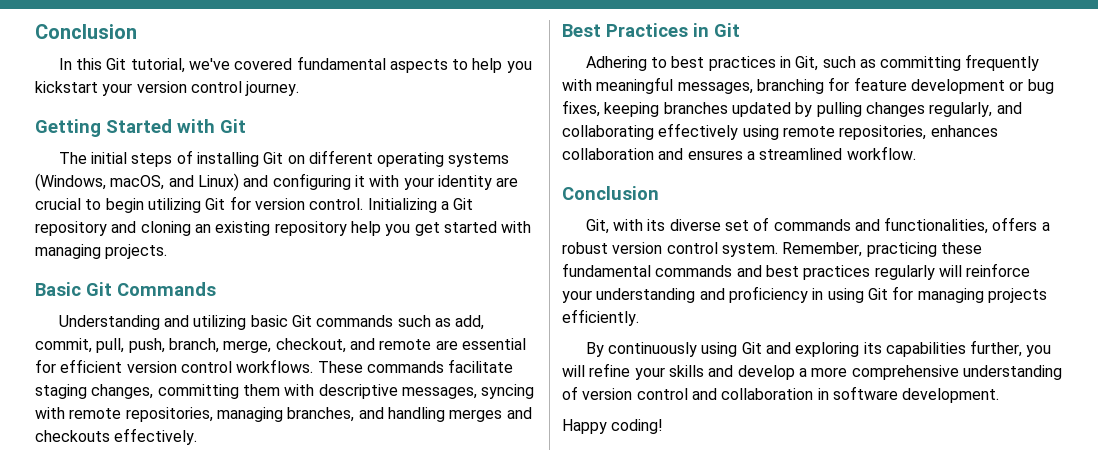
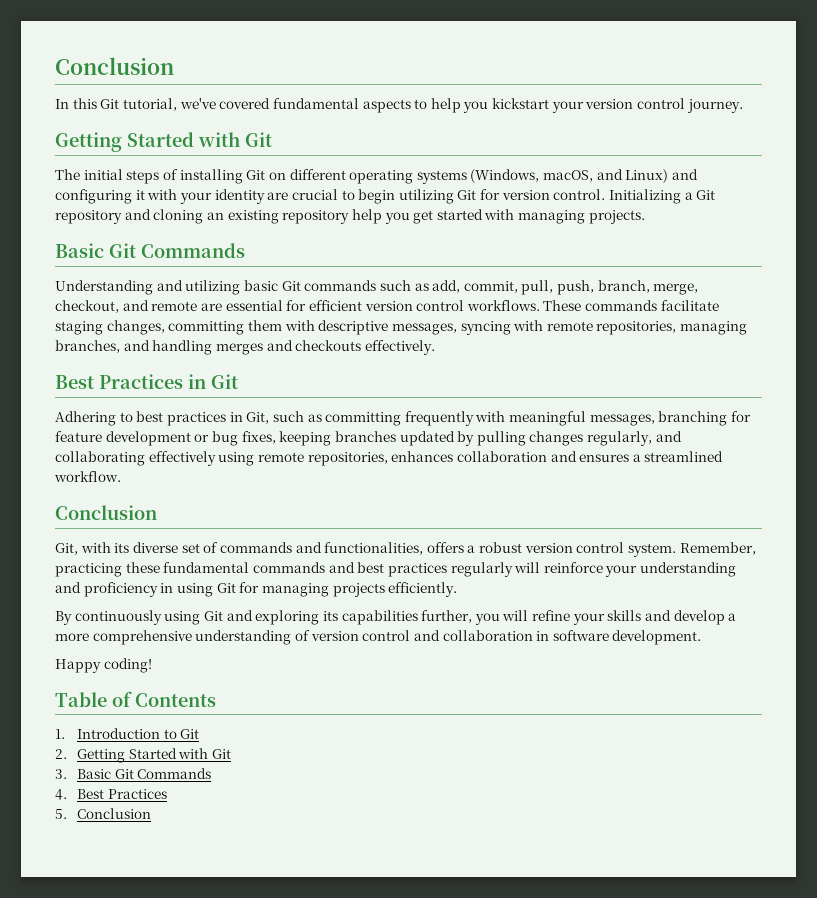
+ Table of Contents
+ 1. Introduction to Git
+ 2. Getting Started with Git
+ 3. Basic Git Commands
+ 4. Best Practices
+ 5. Conclusion

